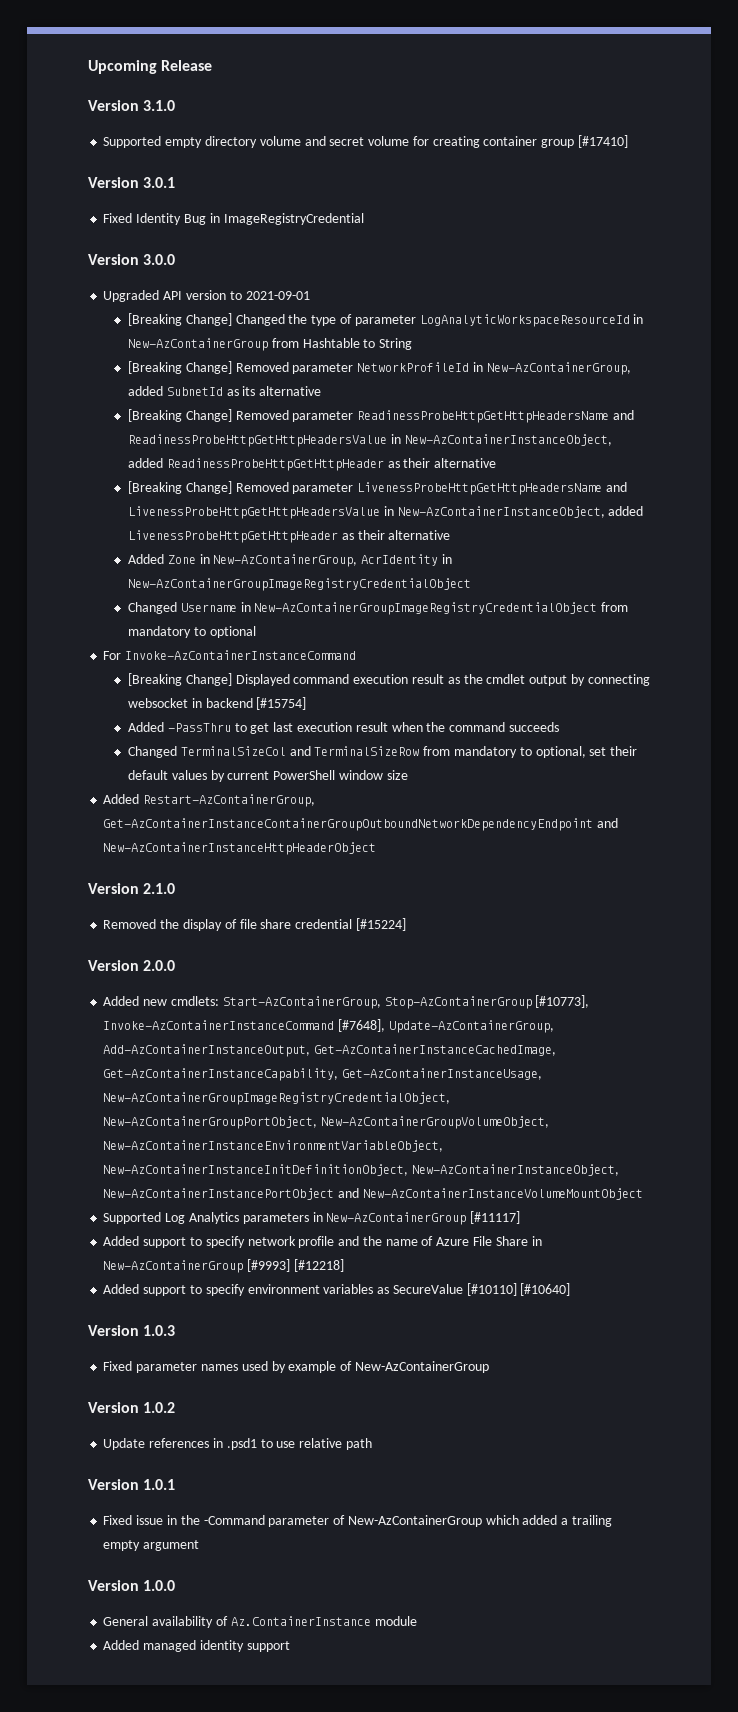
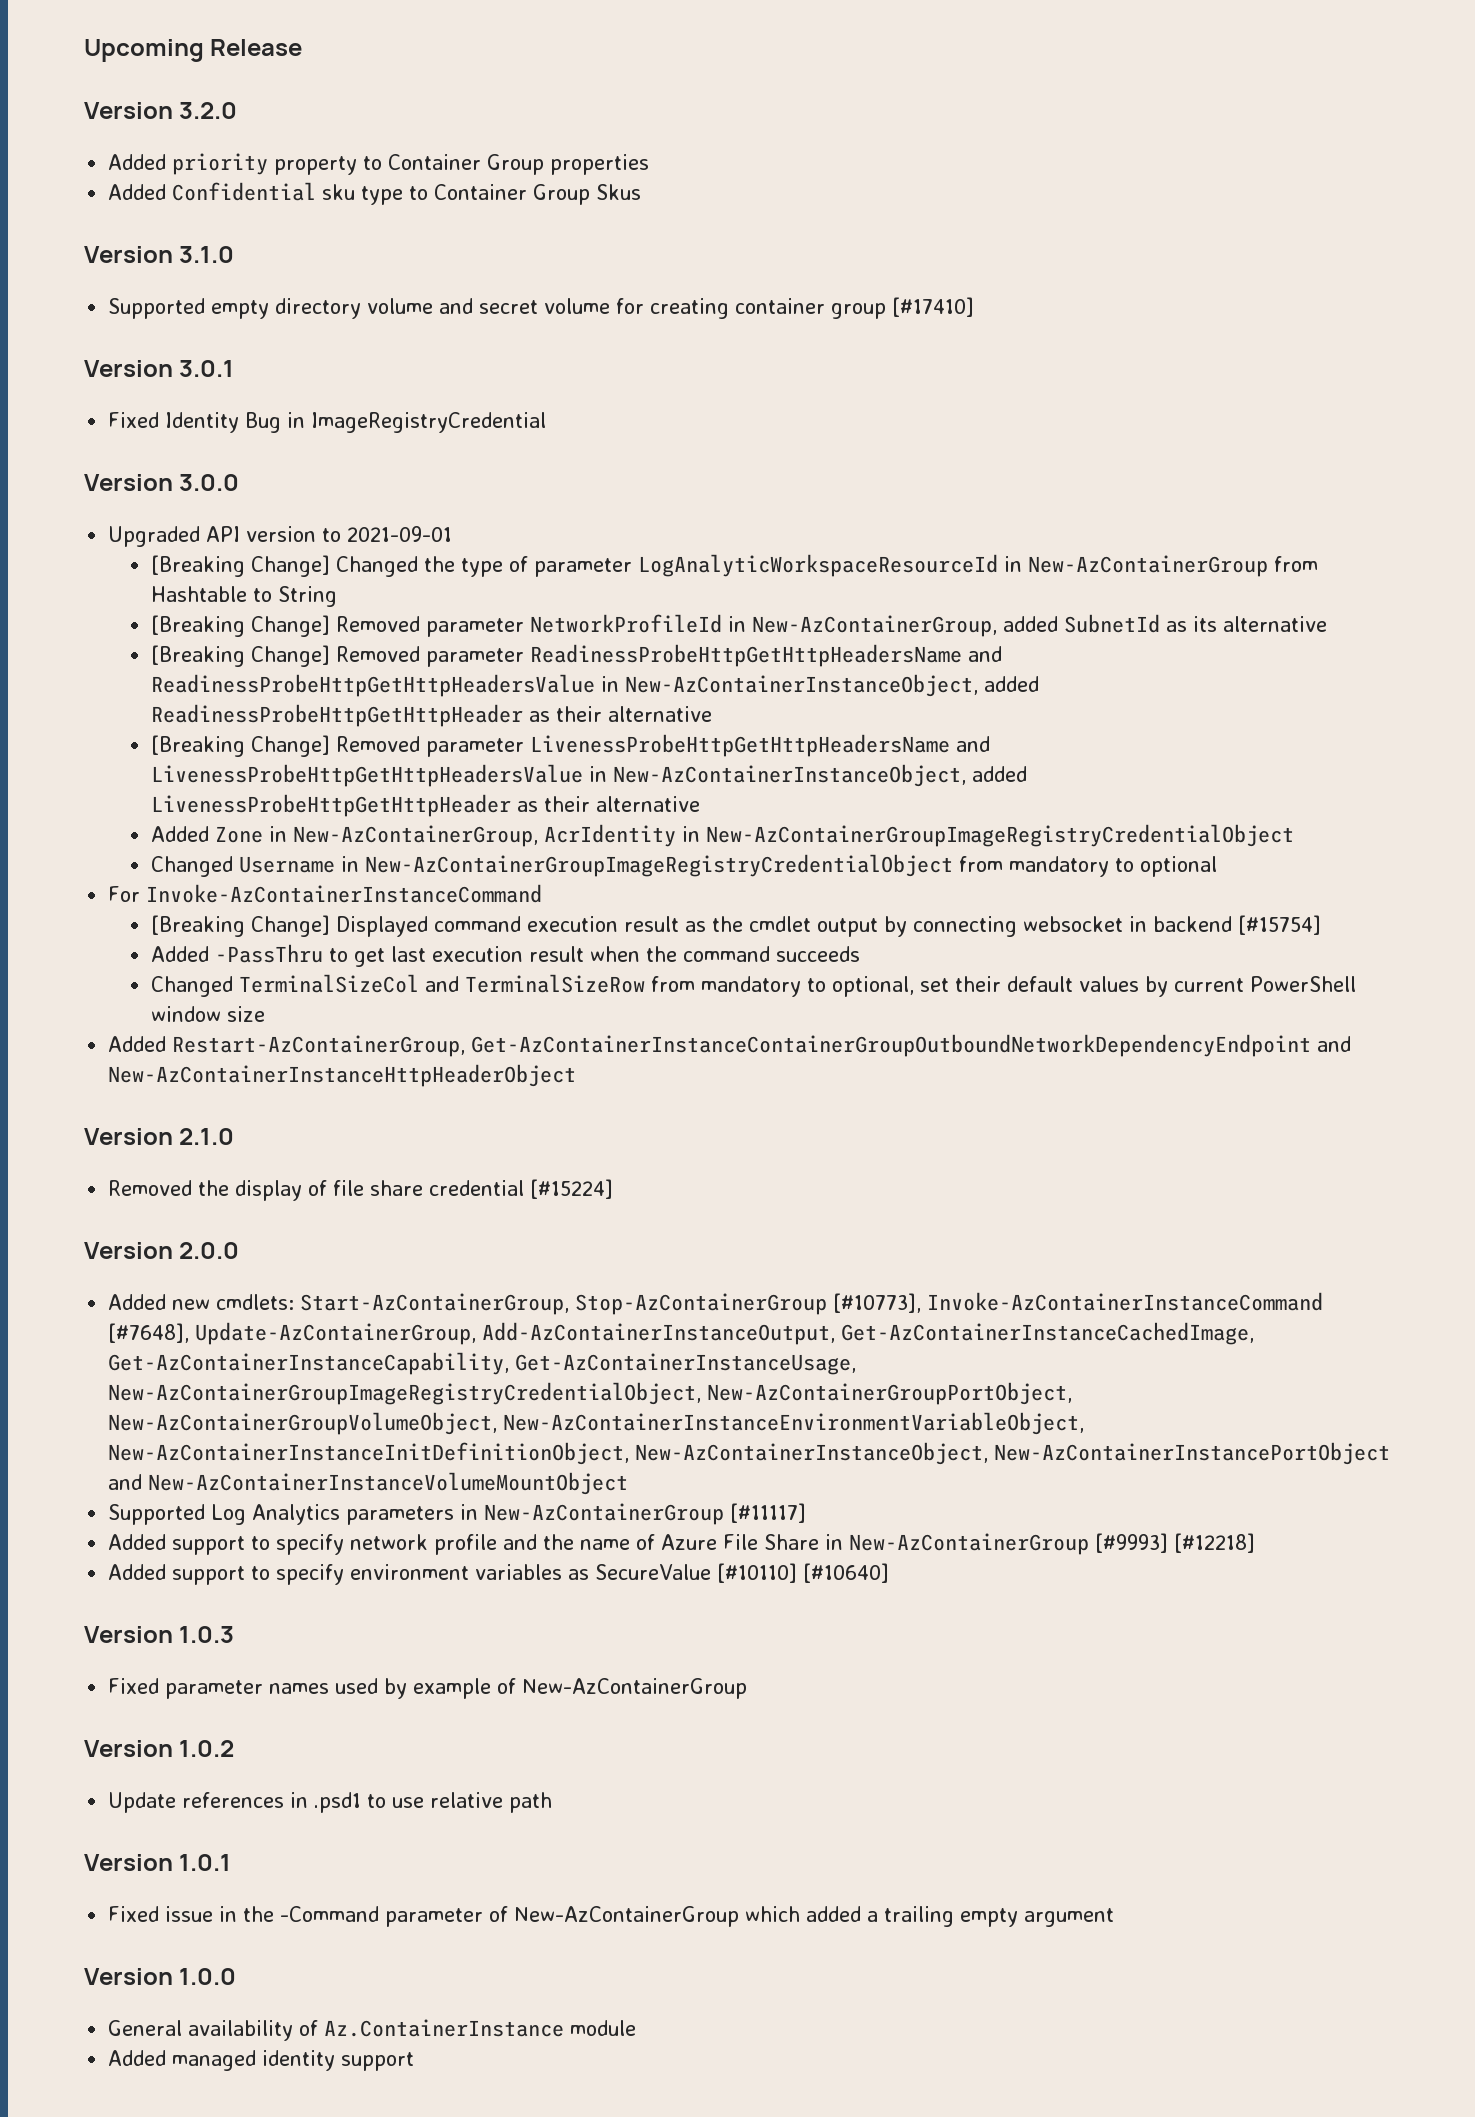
+ Version 3.2.0
+ Added priority property to Container Group properties
+ Added Confidential sku type to Container Group Skus

